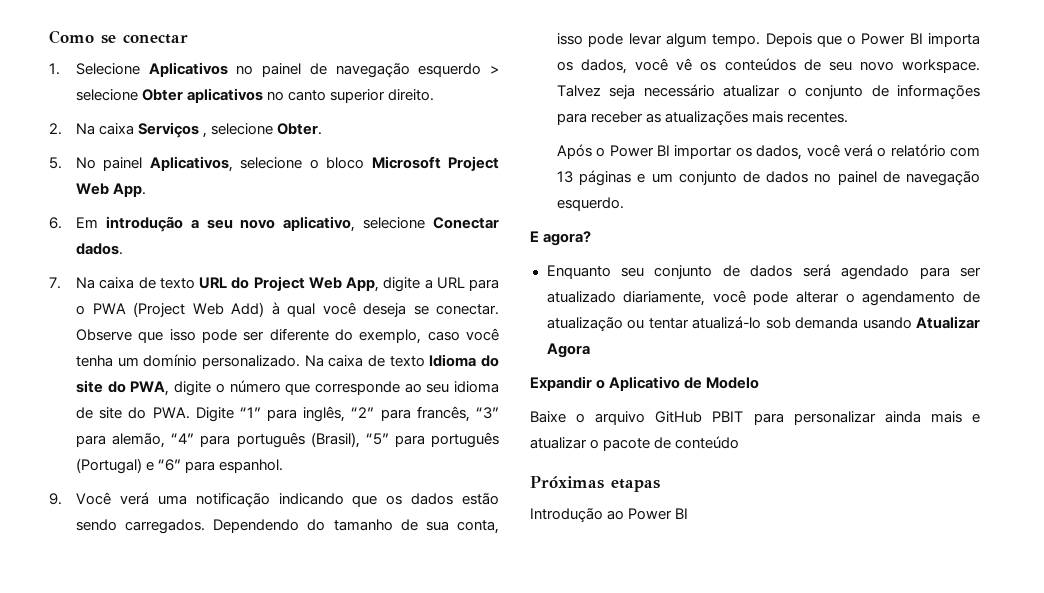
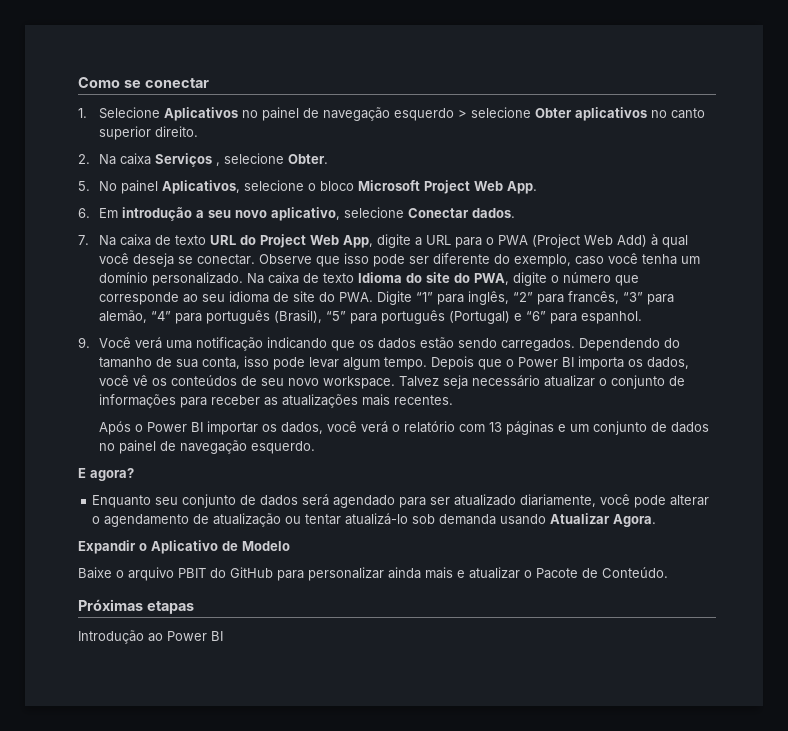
- Enquanto seu conjunto de dados será agendado para ser atualizado diariamente, você pode alterar o agendamento de atualização ou tentar atualizá-lo sob demanda usando Atualizar Agora
+ Enquanto seu conjunto de dados será agendado para ser atualizado diariamente, você pode alterar o agendamento de atualização ou tentar atualizá-lo sob demanda usando Atualizar Agora.
- Baixe o arquivo GitHub PBIT para personalizar ainda mais e atualizar o pacote de conteúdo
+ Baixe o arquivo PBIT do GitHub para personalizar ainda mais e atualizar o Pacote de Conteúdo.

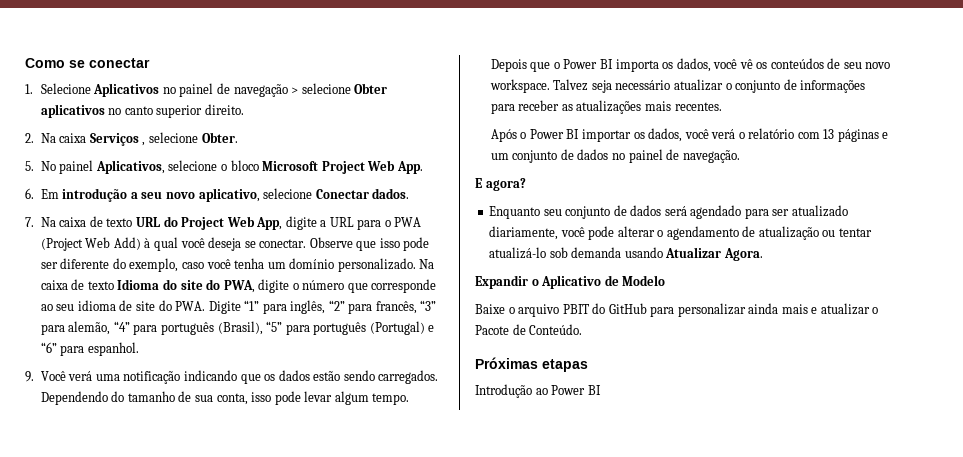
- 1. Selecione Aplicativos no painel de navegação esquerdo > selecione Obter aplicativos no canto superior direito.
+ 1. Selecione Aplicativos no painel de navegação > selecione Obter aplicativos no canto superior direito.
- Após o Power BI importar os dados, você verá o relatório com 13 páginas e um conjunto de dados no painel de navegação esquerdo.
+ Após o Power BI importar os dados, você verá o relatório com 13 páginas e um conjunto de dados no painel de navegação.

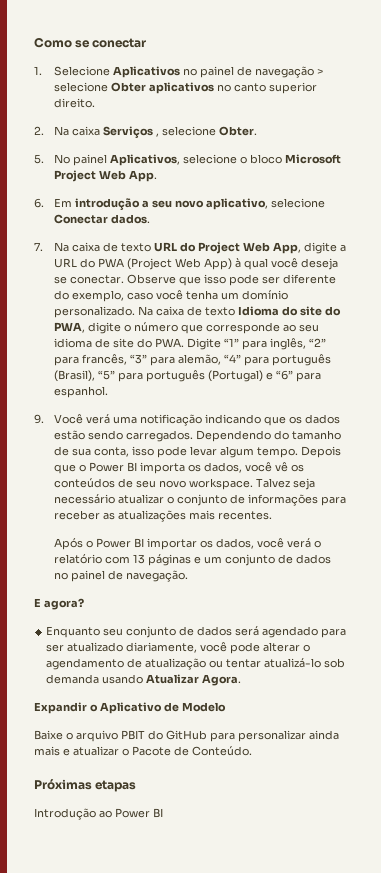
- 7. Na caixa de texto URL do Project Web App, digite a URL para o PWA (Project Web Add) à qual você deseja se conectar.
+ 7. Na caixa de texto URL do Project Web App, digite a URL do PWA (Project Web App) à qual você deseja se conectar.

